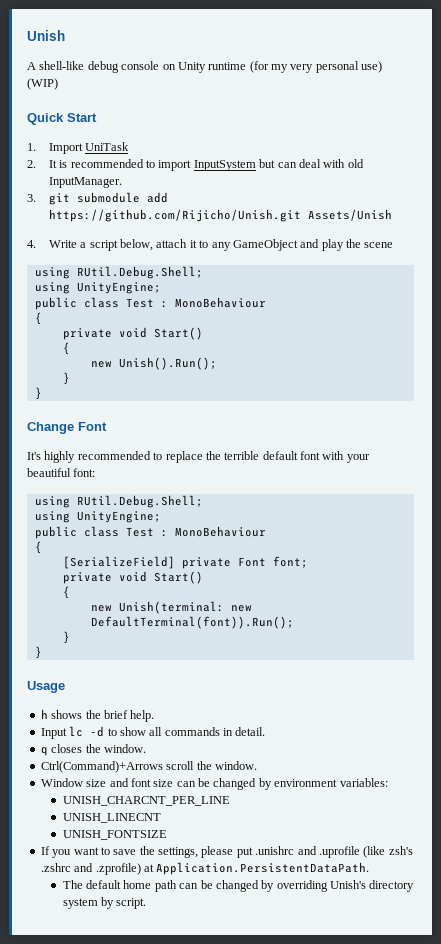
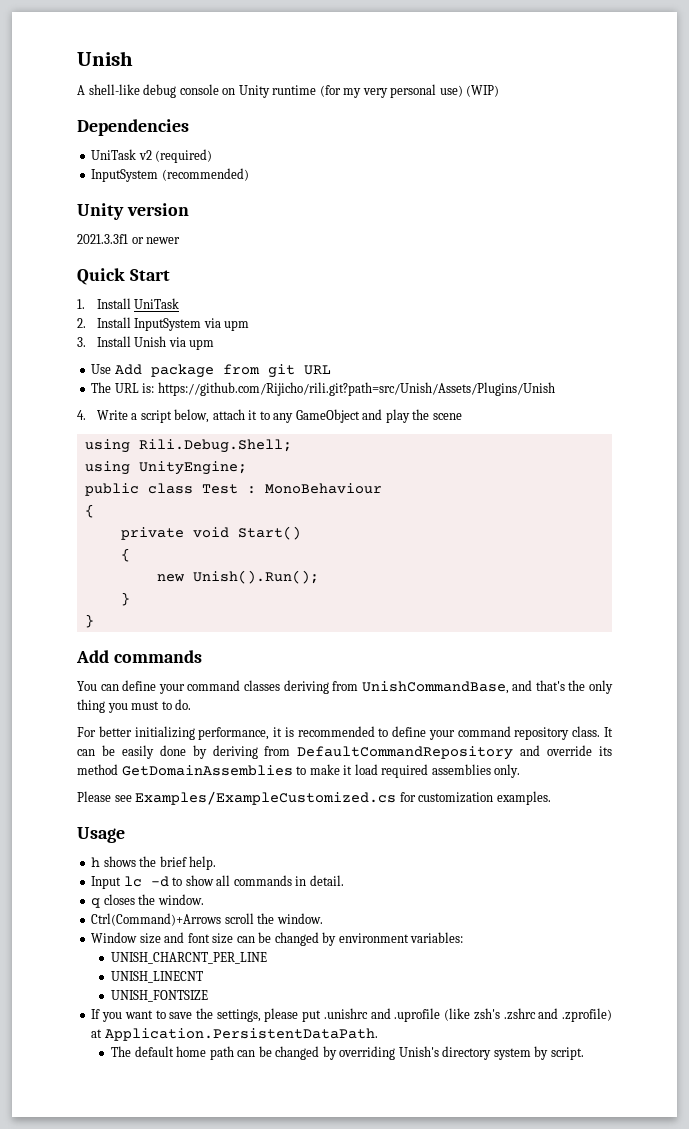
+ Dependencies
+ UniTask v2 (required)
+ InputSystem (recommended)
+ Unity version
+ 2021.3.3f1 or newer
- 1. Import UniTask
+ 1. Install UniTask
- 2. It is recommended to import InputSystem but can deal with old InputManager.
- 3. git submodule add https://github.com/Rijicho/Unish.git Assets/Unish
+ 2. Install InputSystem via upm
+ 3. Install Unish via upm
+ Use Add package from git URL
+ The URL is: https://github.com/Rijicho/rili.git?path=src/Unish/Assets/Plugins/Unish
  4. Write a script below, attach it to any GameObject and play the scene
- using RUtil.Debug.Shell;
+ using Rili.Debug.Shell;
- Change Font
- It's highly recommended to replace the terrible default font with your beautiful font:
- using RUtil.Debug.Shell;
- using UnityEngine;
- public class Test : MonoBehaviour
- {
- [SerializeField] private Font font;
- private void Start()
- {
- new Unish(terminal: new DefaultTerminal(font)).Run();
- }
- }
+ Add commands
+ You can define your command classes deriving from UnishCommandBase, and that's the only thing you must to do.
+ For better initializing performance, it is recommended to define your command repository class. It can be easily done by deriving from DefaultCommandRepository and override its method GetDomainAssemblies to make it load required assemblies only.
+ Please see Examples/ExampleCustomized.cs for customization examples.

